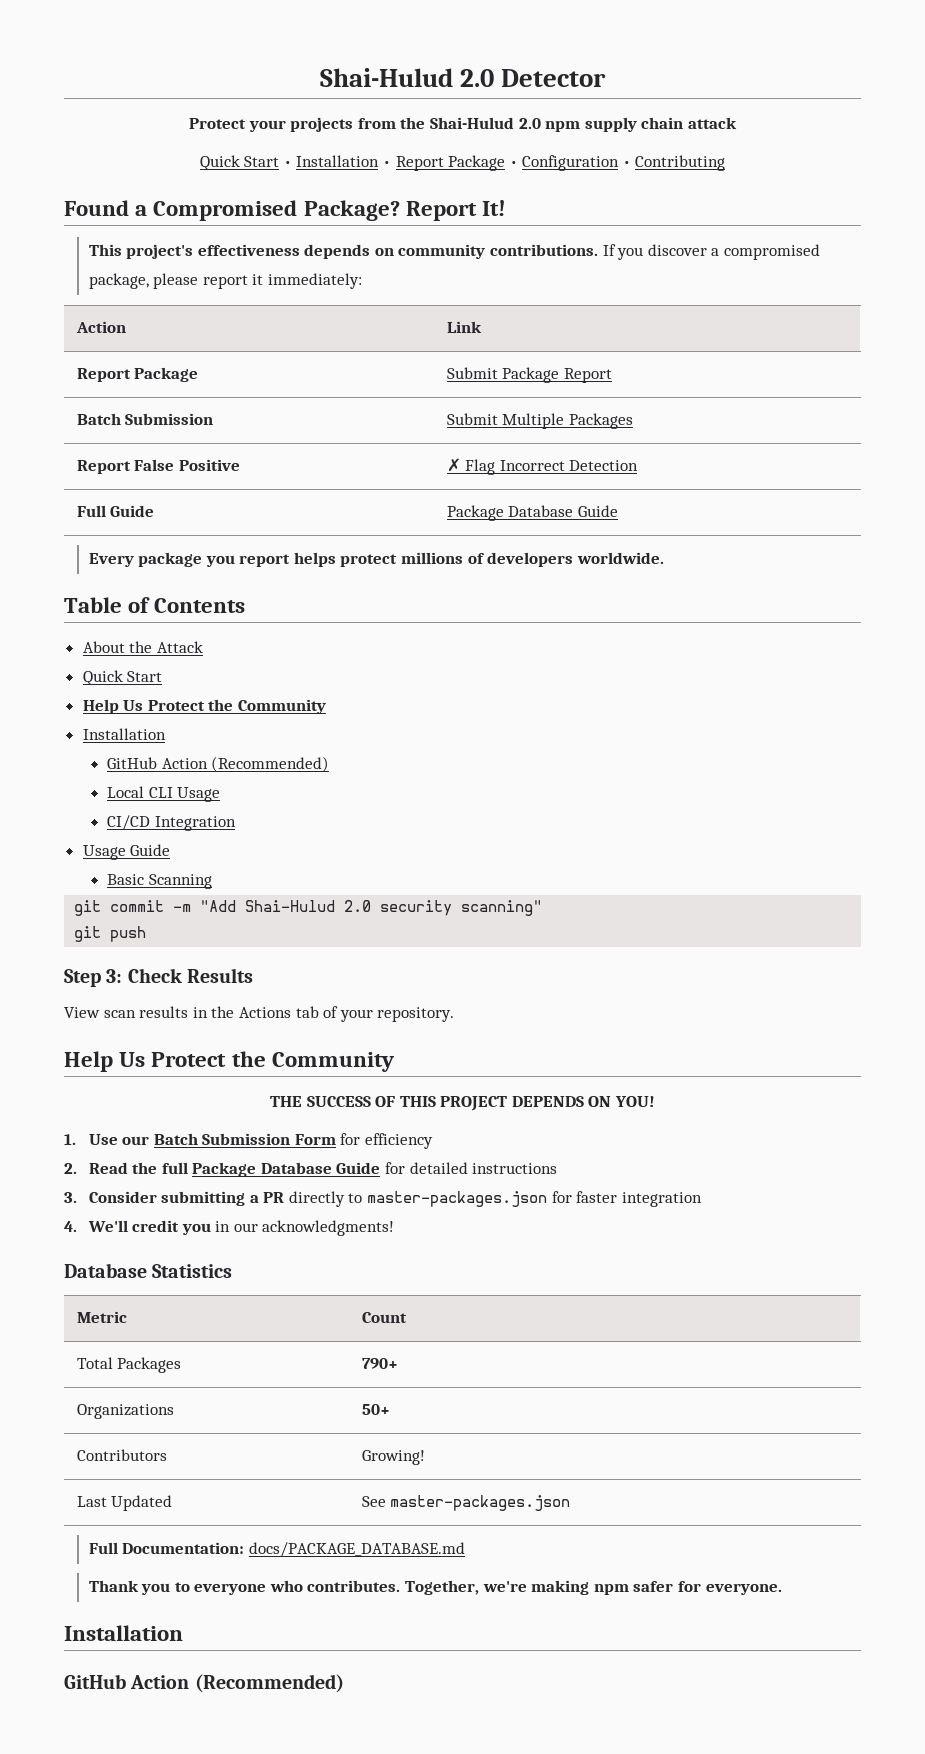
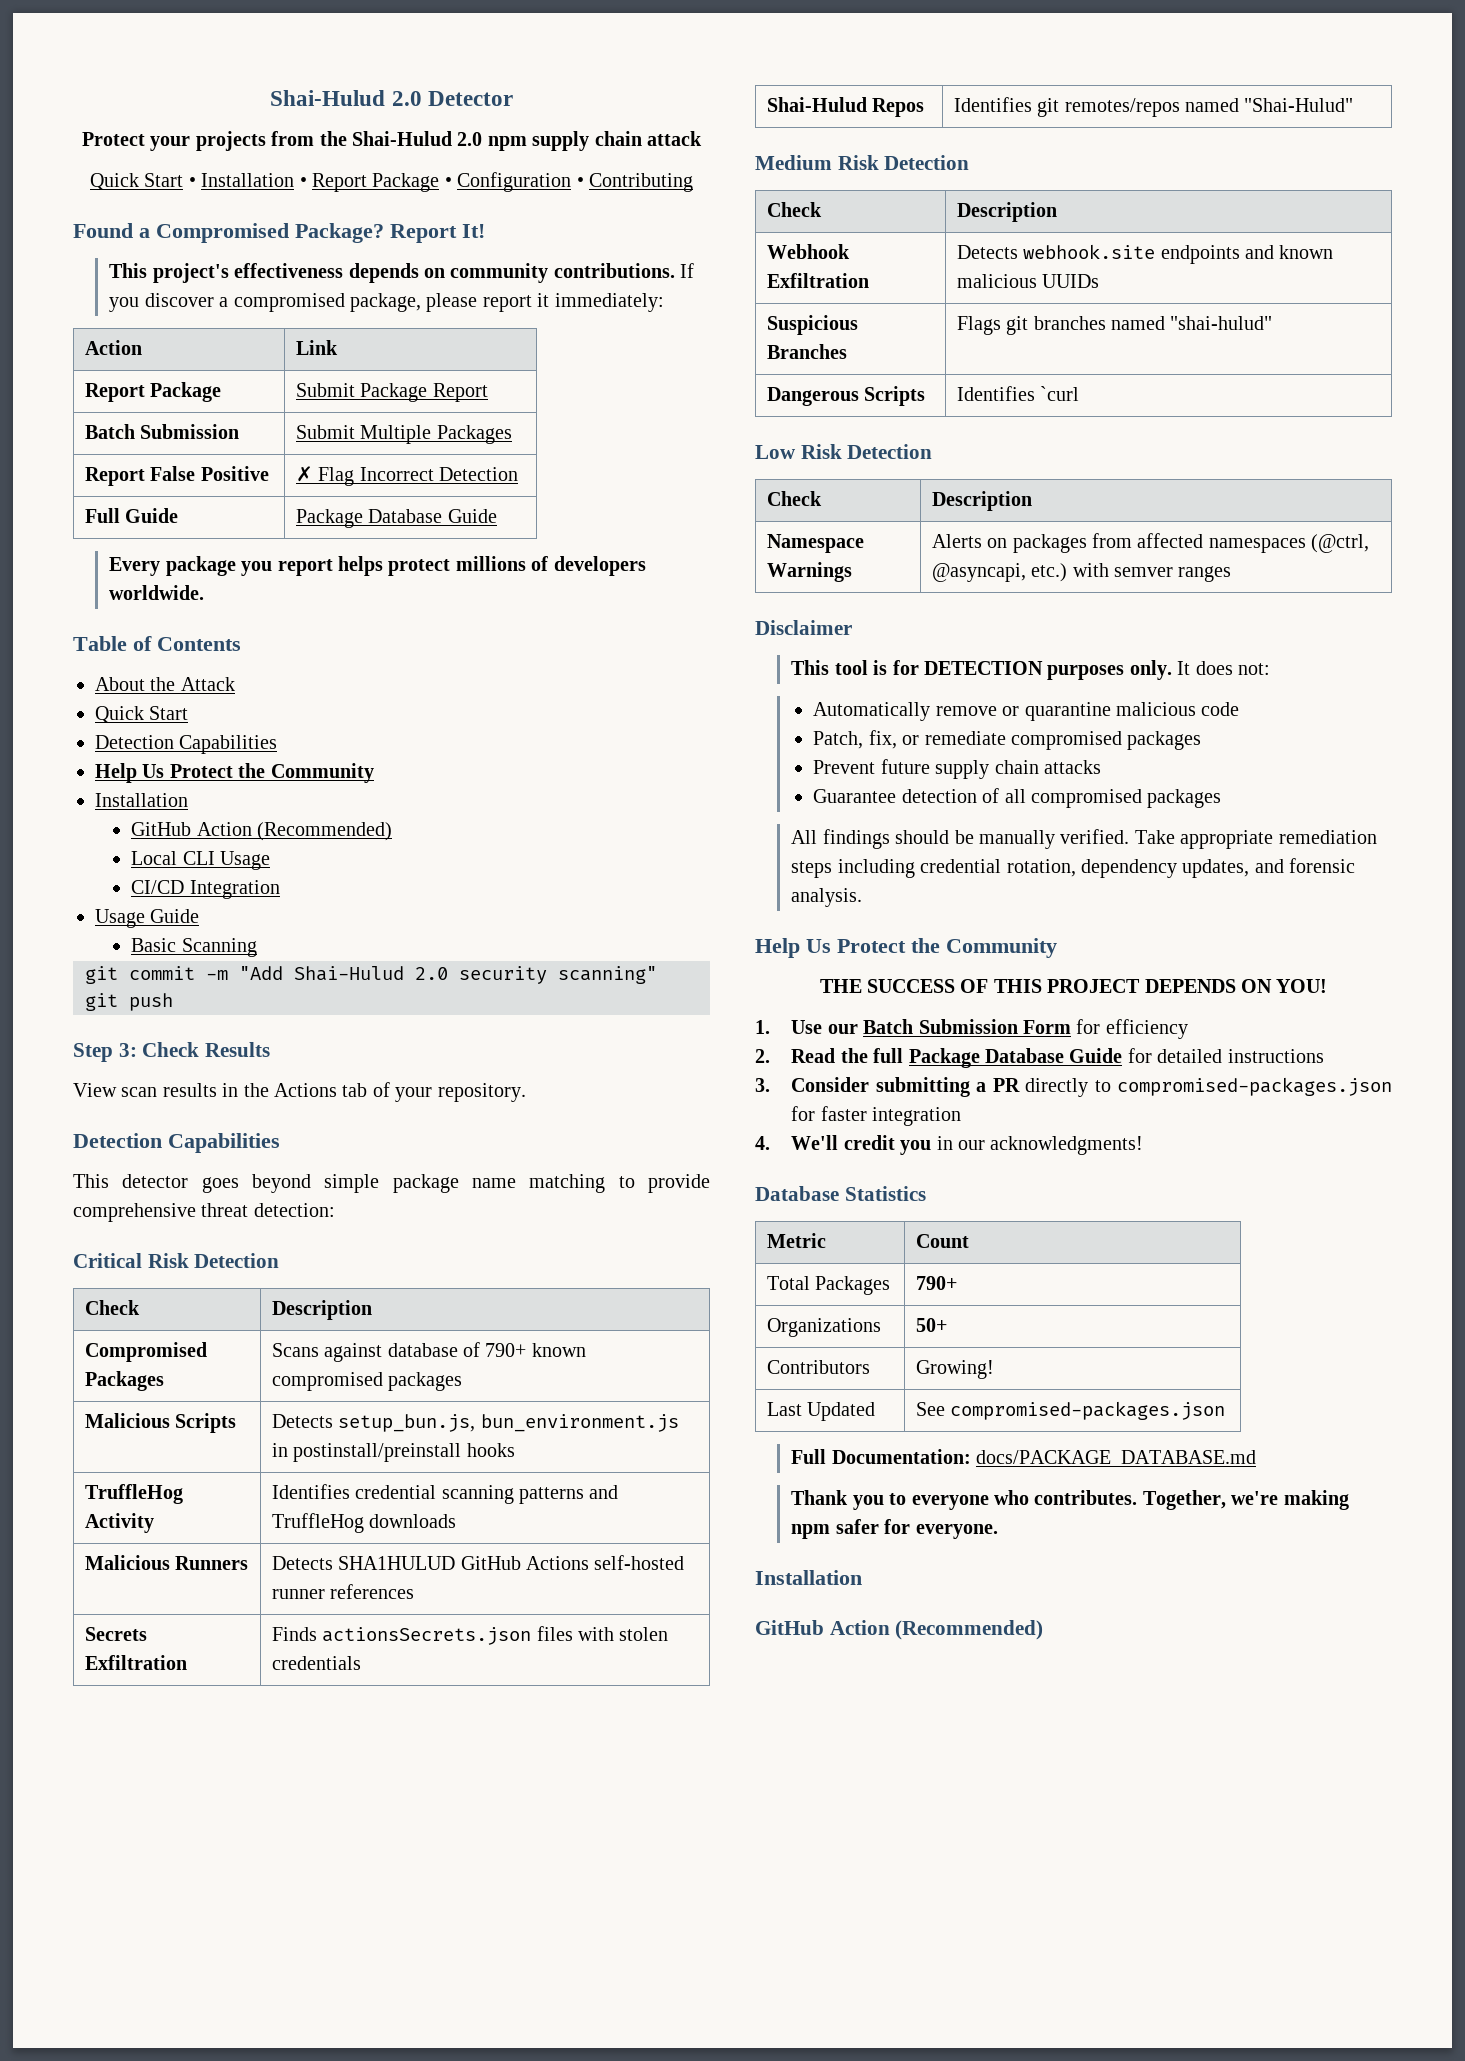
  About the Attack
  Quick Start
+ Detection Capabilities
  View scan results in the Actions tab of your repository.
+ Detection Capabilities
+ This detector goes beyond simple package name matching to provide comprehensive threat detection:
+ Critical Risk Detection
+ Check | Description
+ Compromised Packages | Scans against database of 790+ known compromised packages
+ Malicious Scripts | Detects setup_bun.js, bun_environment.js in postinstall/preinstall hooks
+ TruffleHog Activity | Identifies credential scanning patterns and TruffleHog downloads
+ Malicious Runners | Detects SHA1HULUD GitHub Actions self-hosted runner references
+ Secrets Exfiltration | Finds actionsSecrets.json files with stolen credentials
+ Shai-Hulud Repos | Identifies git remotes/repos named "Shai-Hulud"
+ Medium Risk Detection
+ Check | Description
+ Webhook Exfiltration | Detects webhook.site endpoints and known malicious UUIDs
+ Suspicious Branches | Flags git branches named "shai-hulud"
+ Dangerous Scripts | Identifies `curl
+ Low Risk Detection
+ Check | Description
+ Namespace Warnings | Alerts on packages from affected namespaces (@ctrl, @asyncapi, etc.) with semver ranges
+ Disclaimer
+ This tool is for DETECTION purposes only. It does not:
+ Automatically remove or quarantine malicious code
+ Patch, fix, or remediate compromised packages
+ Prevent future supply chain attacks
+ Guarantee detection of all compromised packages
+ All findings should be manually verified. Take appropriate remediation steps including credential rotation, dependency updates, and forensic analysis.
- 3. Consider submitting a PR directly to master-packages.json for faster integration
+ 3. Consider submitting a PR directly to compromised-packages.json for faster integration
- Last Updated | See master-packages.json
+ Last Updated | See compromised-packages.json

